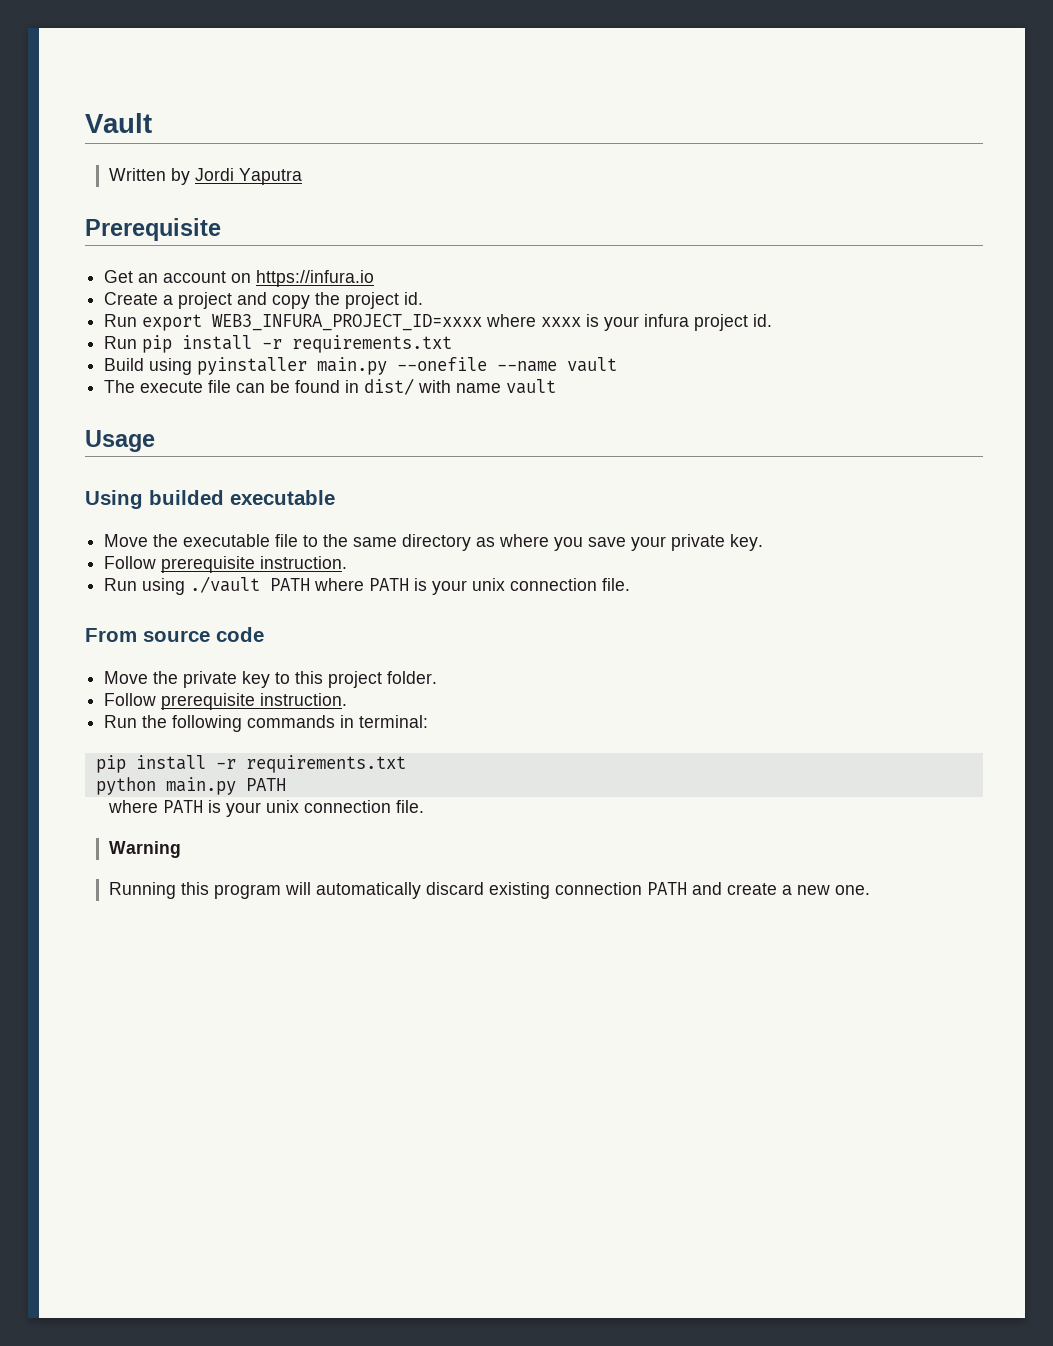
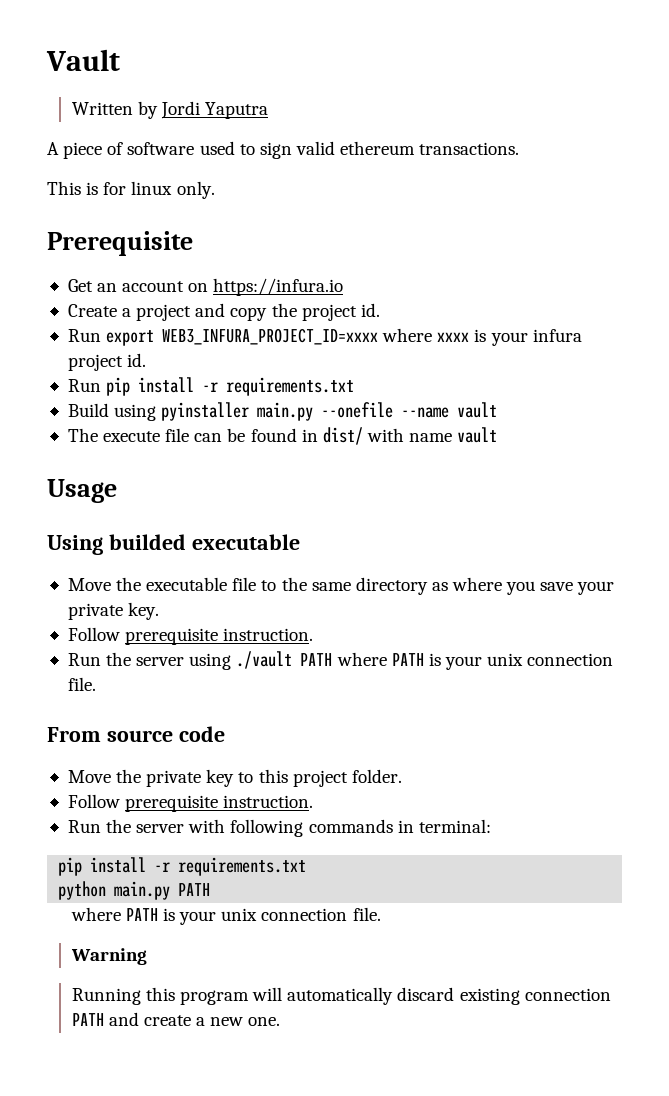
+ A piece of software used to sign valid ethereum transactions.
+ This is for linux only.
- Run using ./vault PATH where PATH is your unix connection file.
+ Run the server using ./vault PATH where PATH is your unix connection file.
- Run the following commands in terminal:
+ Run the server with following commands in terminal:

